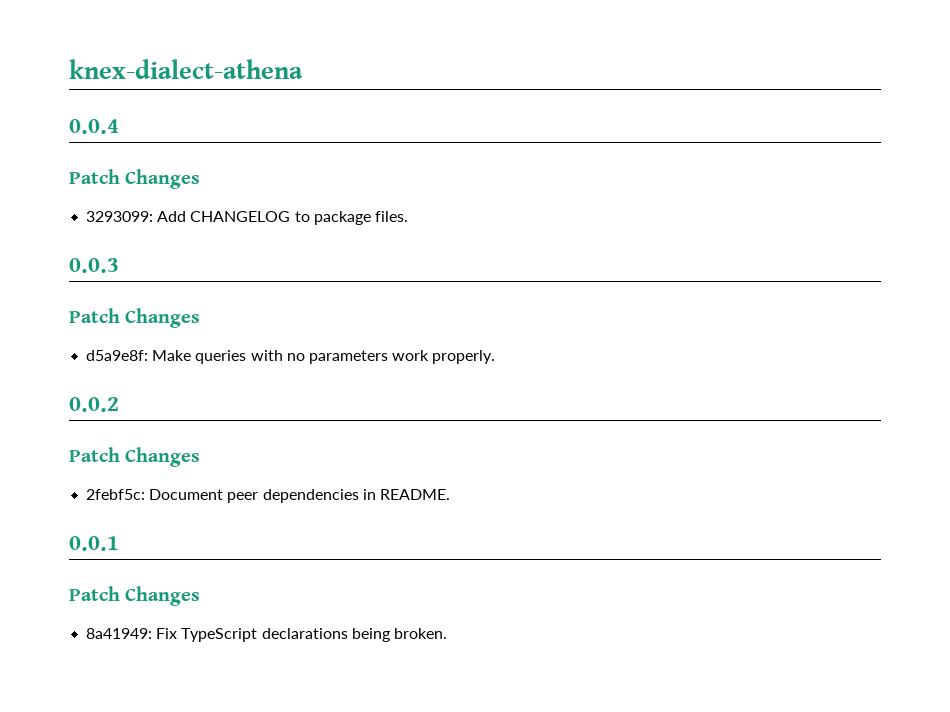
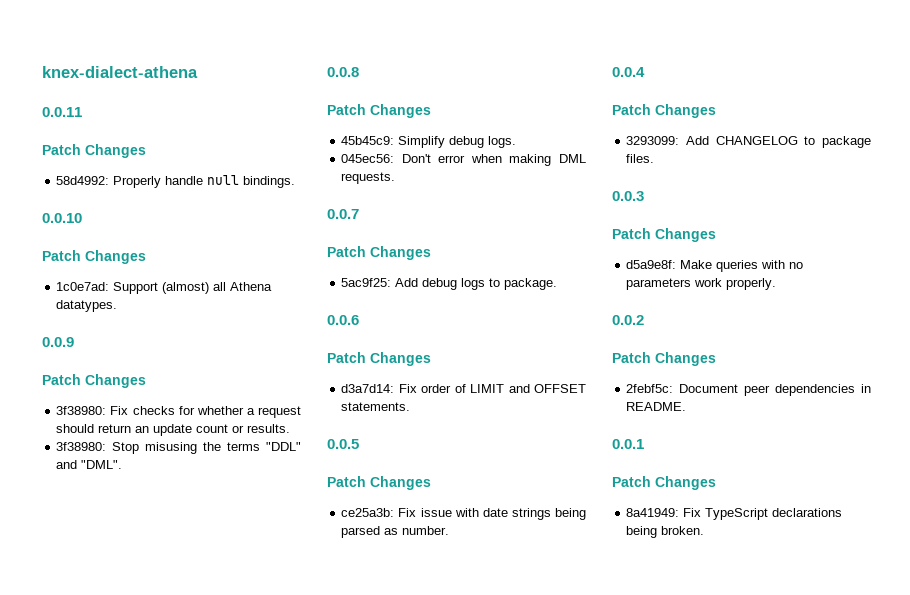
+ 0.0.11
+ Patch Changes
+ 58d4992: Properly handle null bindings.
+ 0.0.10
+ Patch Changes
+ 1c0e7ad: Support (almost) all Athena datatypes.
+ 0.0.9
+ Patch Changes
+ 3f38980: Fix checks for whether a request should return an update count or results.
+ 3f38980: Stop misusing the terms "DDL" and "DML".
+ 0.0.8
+ Patch Changes
+ 45b45c9: Simplify debug logs.
+ 045ec56: Don't error when making DML requests.
+ 0.0.7
+ Patch Changes
+ 5ac9f25: Add debug logs to package.
+ 0.0.6
+ Patch Changes
+ d3a7d14: Fix order of LIMIT and OFFSET statements.
+ 0.0.5
+ Patch Changes
+ ce25a3b: Fix issue with date strings being parsed as number.

